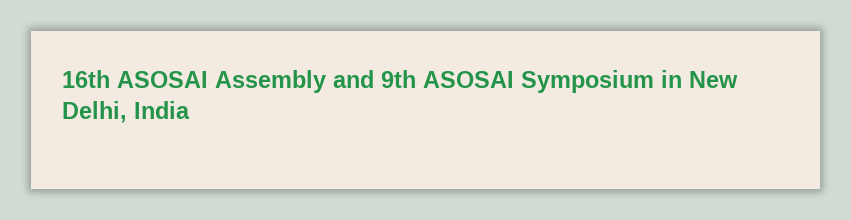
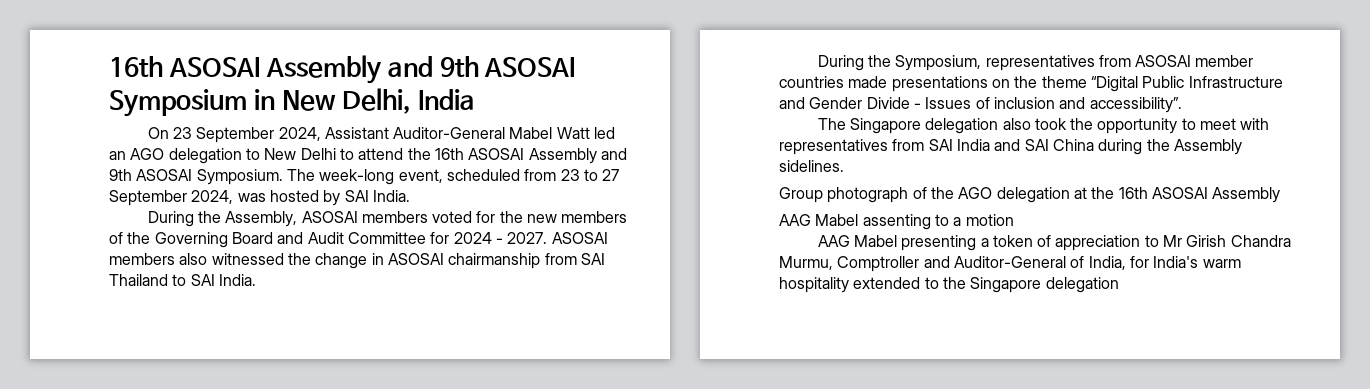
+ On 23 September 2024, Assistant Auditor-General Mabel Watt led an AGO delegation to New Delhi to attend the 16th ASOSAI Assembly and 9th ASOSAI Symposium. The week-long event, scheduled from 23 to 27 September 2024, was hosted by SAI India.
+ During the Assembly, ASOSAI members voted for the new members of the Governing Board and Audit Committee for 2024 - 2027. ASOSAI members also witnessed the change in ASOSAI chairmanship from SAI Thailand to SAI India.
+ During the Symposium, representatives from ASOSAI member countries made presentations on the theme “Digital Public Infrastructure and Gender Divide - Issues of inclusion and accessibility”.
+ The Singapore delegation also took the opportunity to meet with representatives from SAI India and SAI China during the Assembly sidelines.
+ Group photograph of the AGO delegation at the 16th ASOSAI Assembly
+ AAG Mabel assenting to a motion
+ AAG Mabel presenting a token of appreciation to Mr Girish Chandra Murmu, Comptroller and Auditor-General of India, for India's warm hospitality extended to the Singapore delegation

